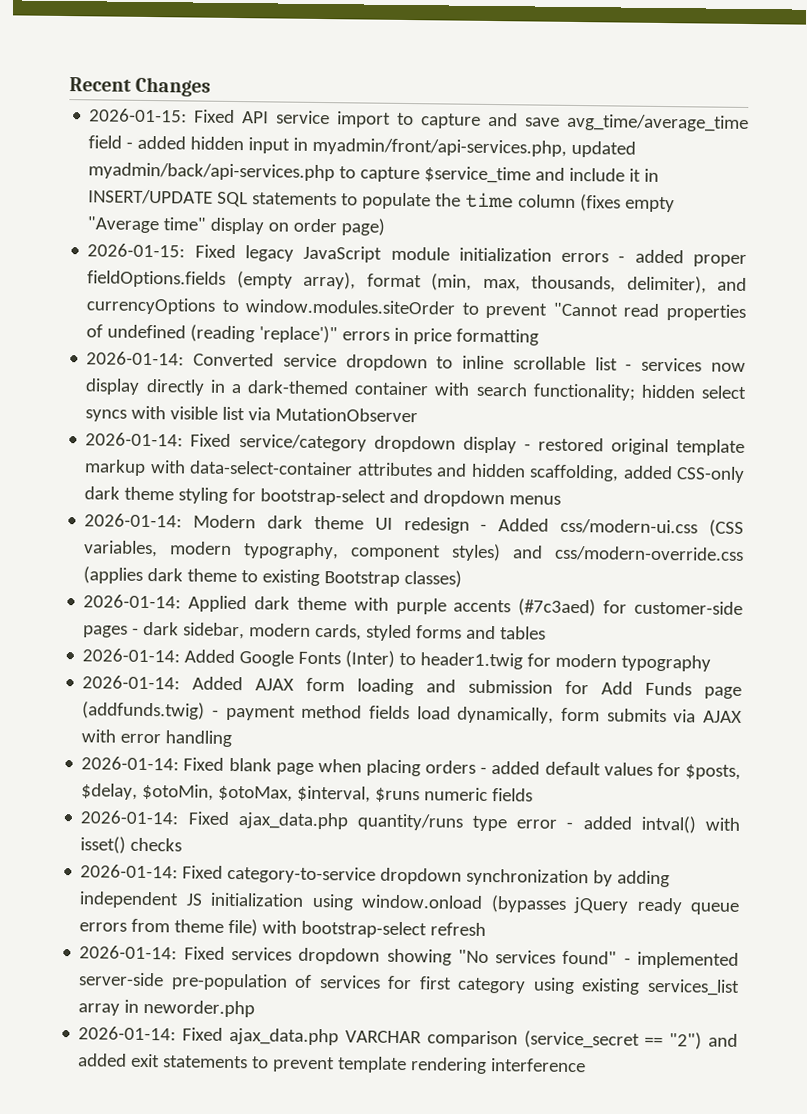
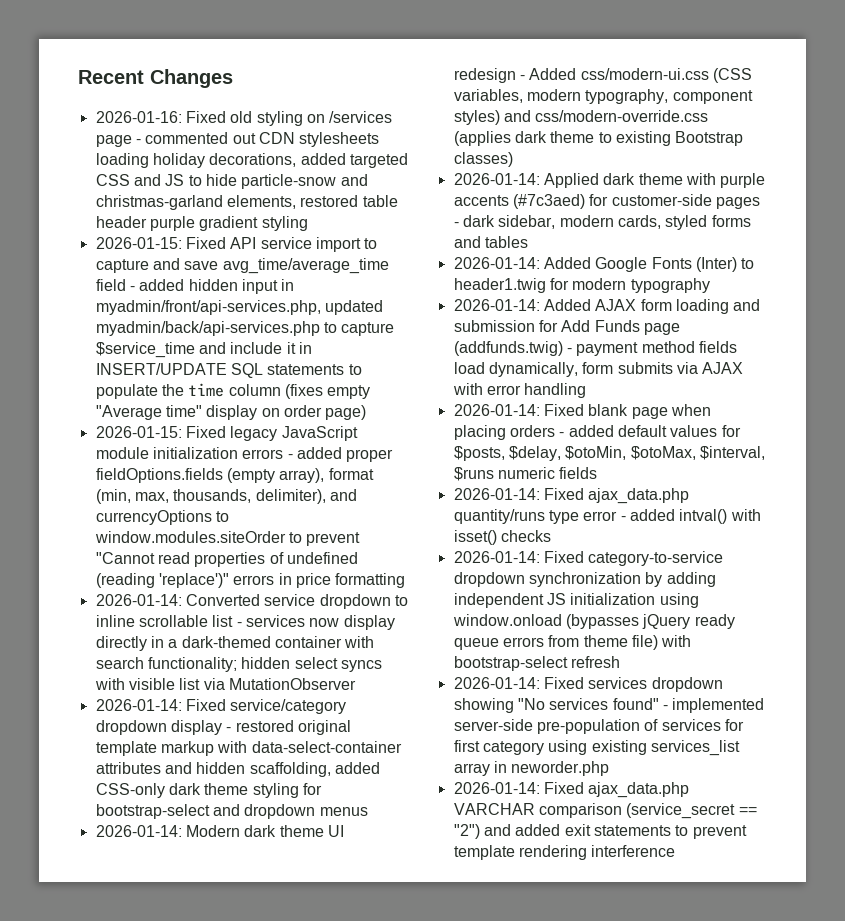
+ 2026-01-16: Fixed old styling on /services page - commented out CDN stylesheets loading holiday decorations, added targeted CSS and JS to hide particle-snow and christmas-garland elements, restored table header purple gradient styling

